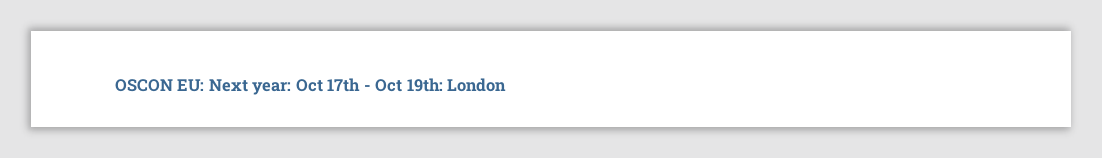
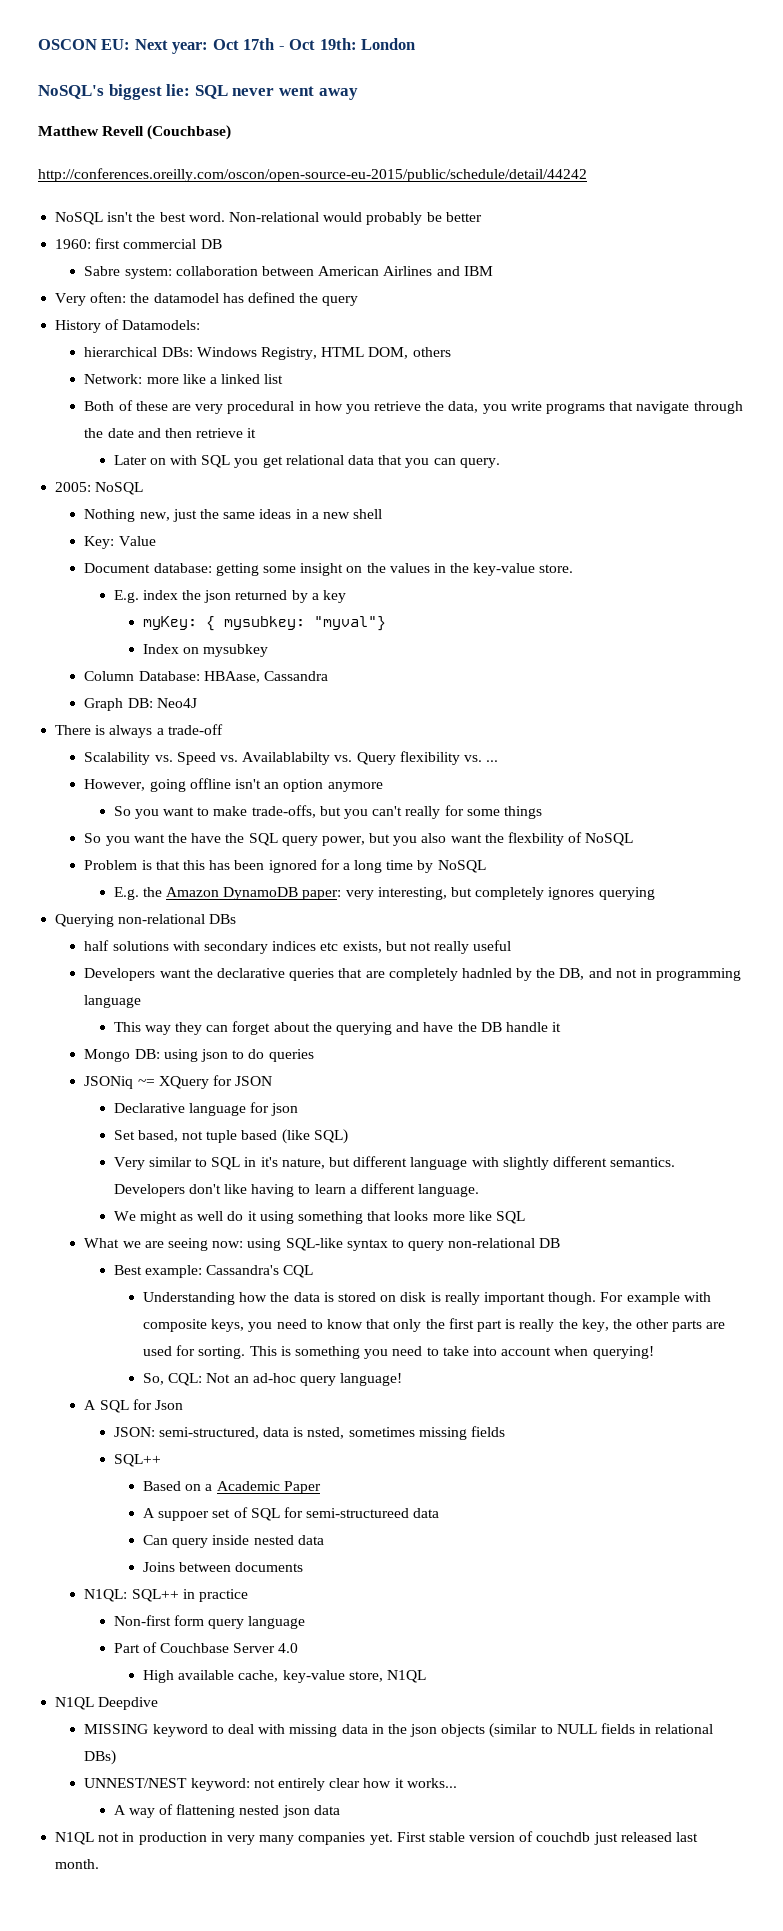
+ NoSQL's biggest lie: SQL never went away
+ Matthew Revell (Couchbase)
+ http://conferences.oreilly.com/oscon/open-source-eu-2015/public/schedule/detail/44242
+ NoSQL isn't the best word. Non-relational would probably be better
+ 1960: first commercial DB
+ Sabre system: collaboration between American Airlines and IBM
+ Very often: the datamodel has defined the query
+ History of Datamodels:
+ hierarchical DBs: Windows Registry, HTML DOM, others
+ Network: more like a linked list
+ Both of these are very procedural in how you retrieve the data, you write programs that navigate through the date and then retrieve it
+ Later on with SQL you get relational data that you can query.
+ 2005: NoSQL
+ Nothing new, just the same ideas in a new shell
+ Key: Value
+ Document database: getting some insight on the values in the key-value store.
+ E.g. index the json returned by a key
+ myKey: { mysubkey: "myval"}
+ Index on mysubkey
+ Column Database: HBAase, Cassandra
+ Graph DB: Neo4J
+ There is always a trade-off
+ Scalability vs. Speed vs. Availablabilty vs. Query flexibility vs. ...
+ However, going offline isn't an option anymore
+ So you want to make trade-offs, but you can't really for some things
+ So you want the have the SQL query power, but you also want the flexbility of NoSQL
+ Problem is that this has been ignored for a long time by NoSQL
+ E.g. the Amazon DynamoDB paper: very interesting, but completely ignores querying
+ Querying non-relational DBs
+ half solutions with secondary indices etc exists, but not really useful
+ Developers want the declarative queries that are completely hadnled by the DB, and not in programming language
+ This way they can forget about the querying and have the DB handle it
+ Mongo DB: using json to do queries
+ JSONiq ~= XQuery for JSON
+ Declarative language for json
+ Set based, not tuple based (like SQL)
+ Very similar to SQL in it's nature, but different language with slightly different semantics. Developers don't like having to learn a different language.
+ We might as well do it using something that looks more like SQL
+ What we are seeing now: using SQL-like syntax to query non-relational DB
+ Best example: Cassandra's CQL
+ Understanding how the data is stored on disk is really important though. For example with composite keys, you need to know that only the first part is really the key, the other parts are used for sorting. This is something you need to take into account when querying!
+ So, CQL: Not an ad-hoc query language!
+ A SQL for Json
+ JSON: semi-structured, data is nsted, sometimes missing fields
+ SQL++
+ Based on a Academic Paper
+ A suppoer set of SQL for semi-structureed data
+ Can query inside nested data
+ Joins between documents
+ N1QL: SQL++ in practice
+ Non-first form query language
+ Part of Couchbase Server 4.0
+ High available cache, key-value store, N1QL
+ N1QL Deepdive
+ MISSING keyword to deal with missing data in the json objects (similar to NULL fields in relational DBs)
+ UNNEST/NEST keyword: not entirely clear how it works...
+ A way of flattening nested json data
+ N1QL not in production in very many companies yet. First stable version of couchdb just released last month.

